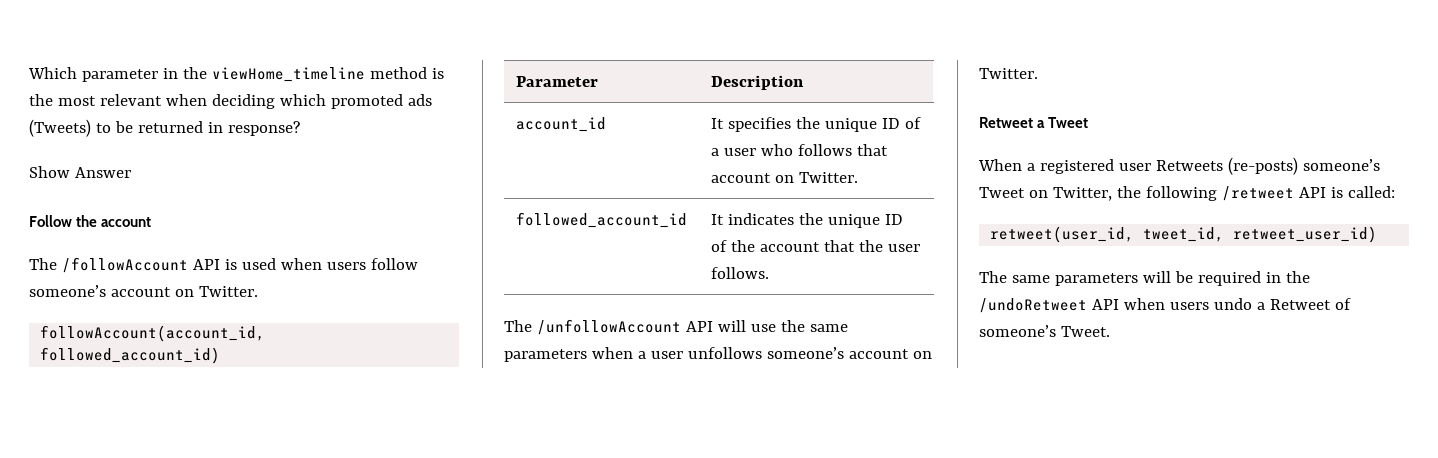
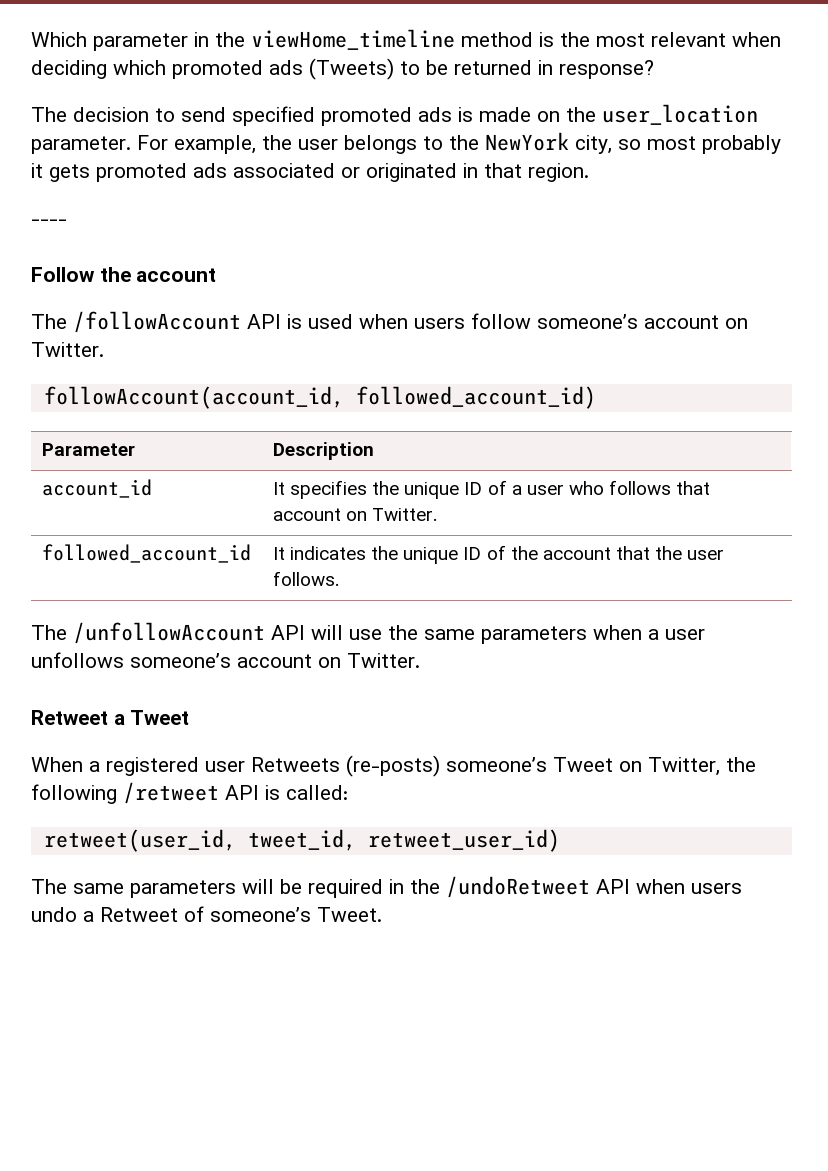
- Show Answer
+ The decision to send specified promoted ads is made on the user_location parameter. For example, the user belongs to the NewYork city, so most probably it gets promoted ads associated or originated in that region.
+ ----

